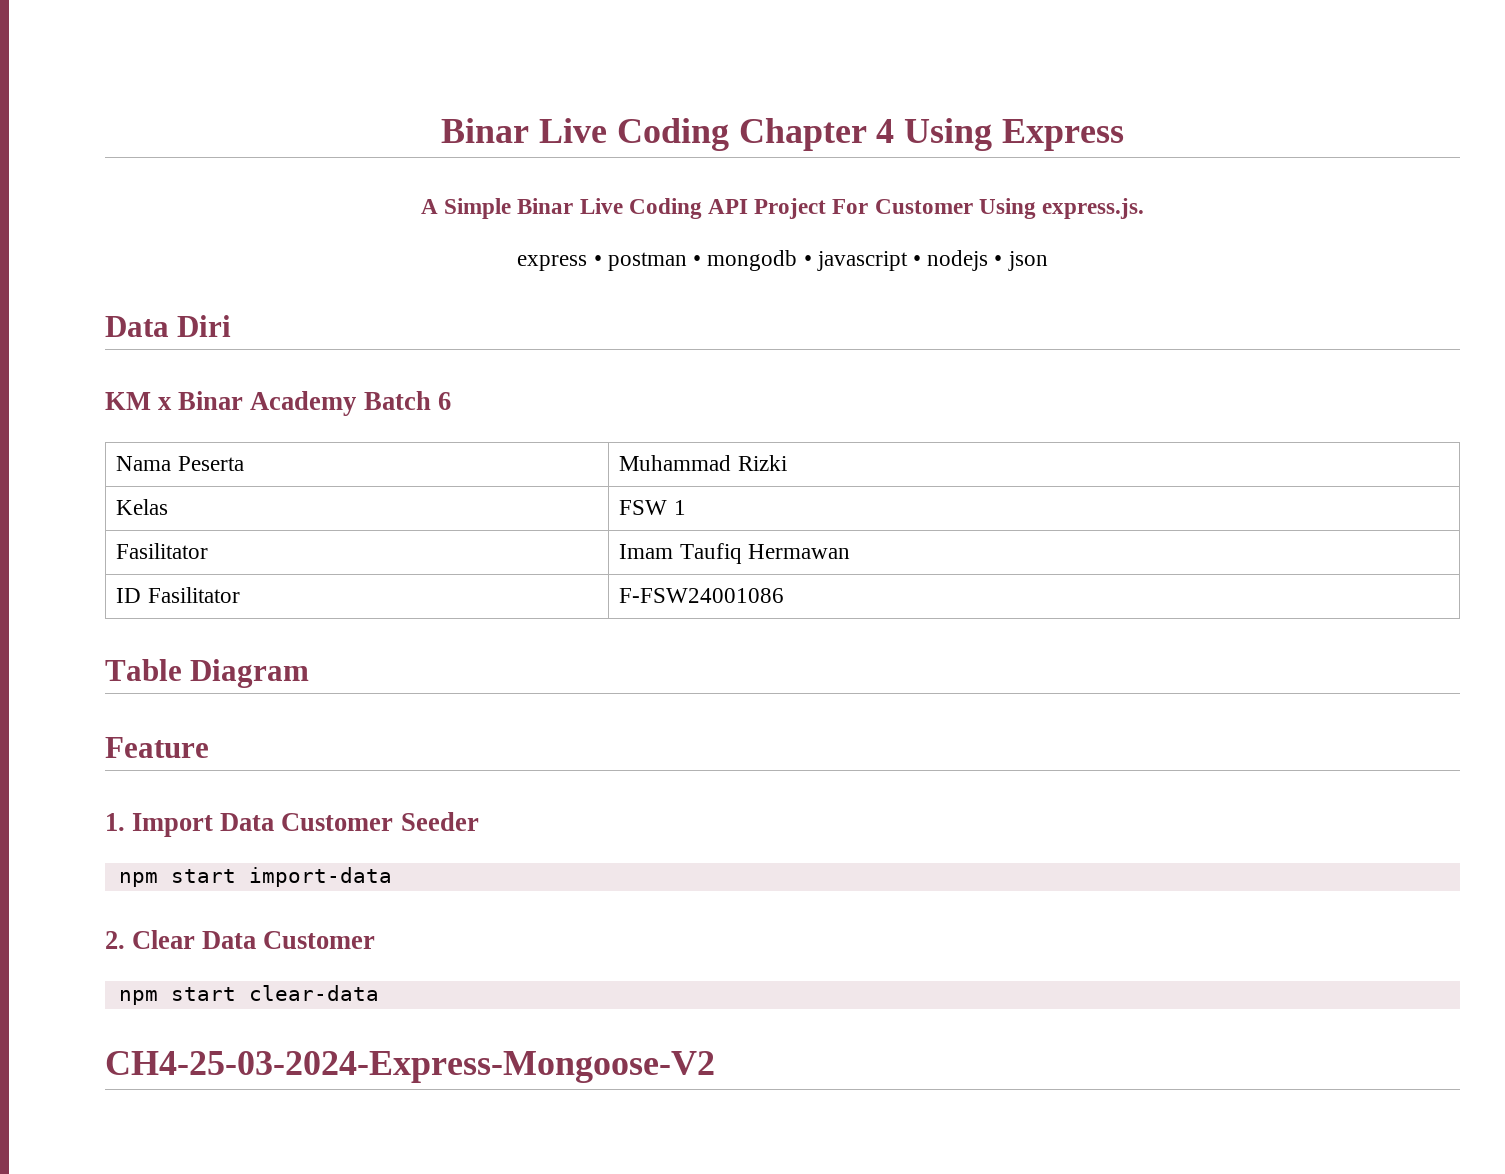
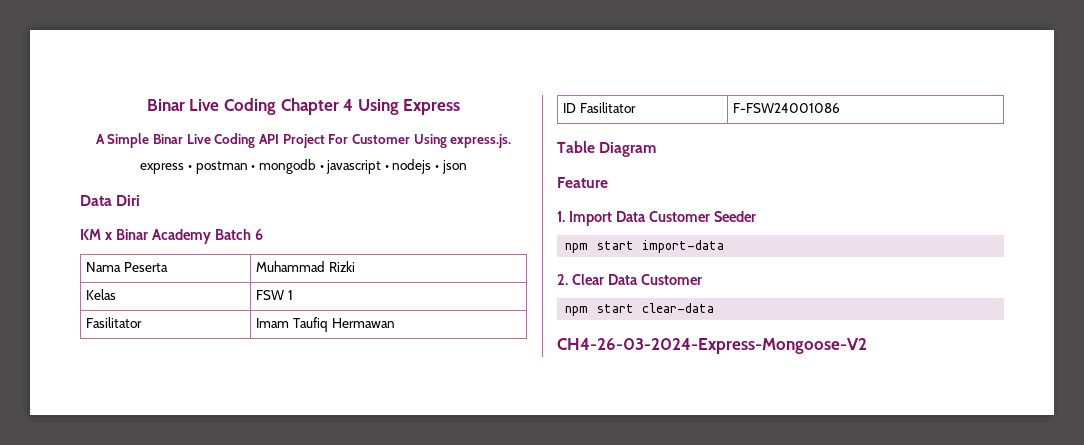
- CH4-25-03-2024-Express-Mongoose-V2
+ CH4-26-03-2024-Express-Mongoose-V2

